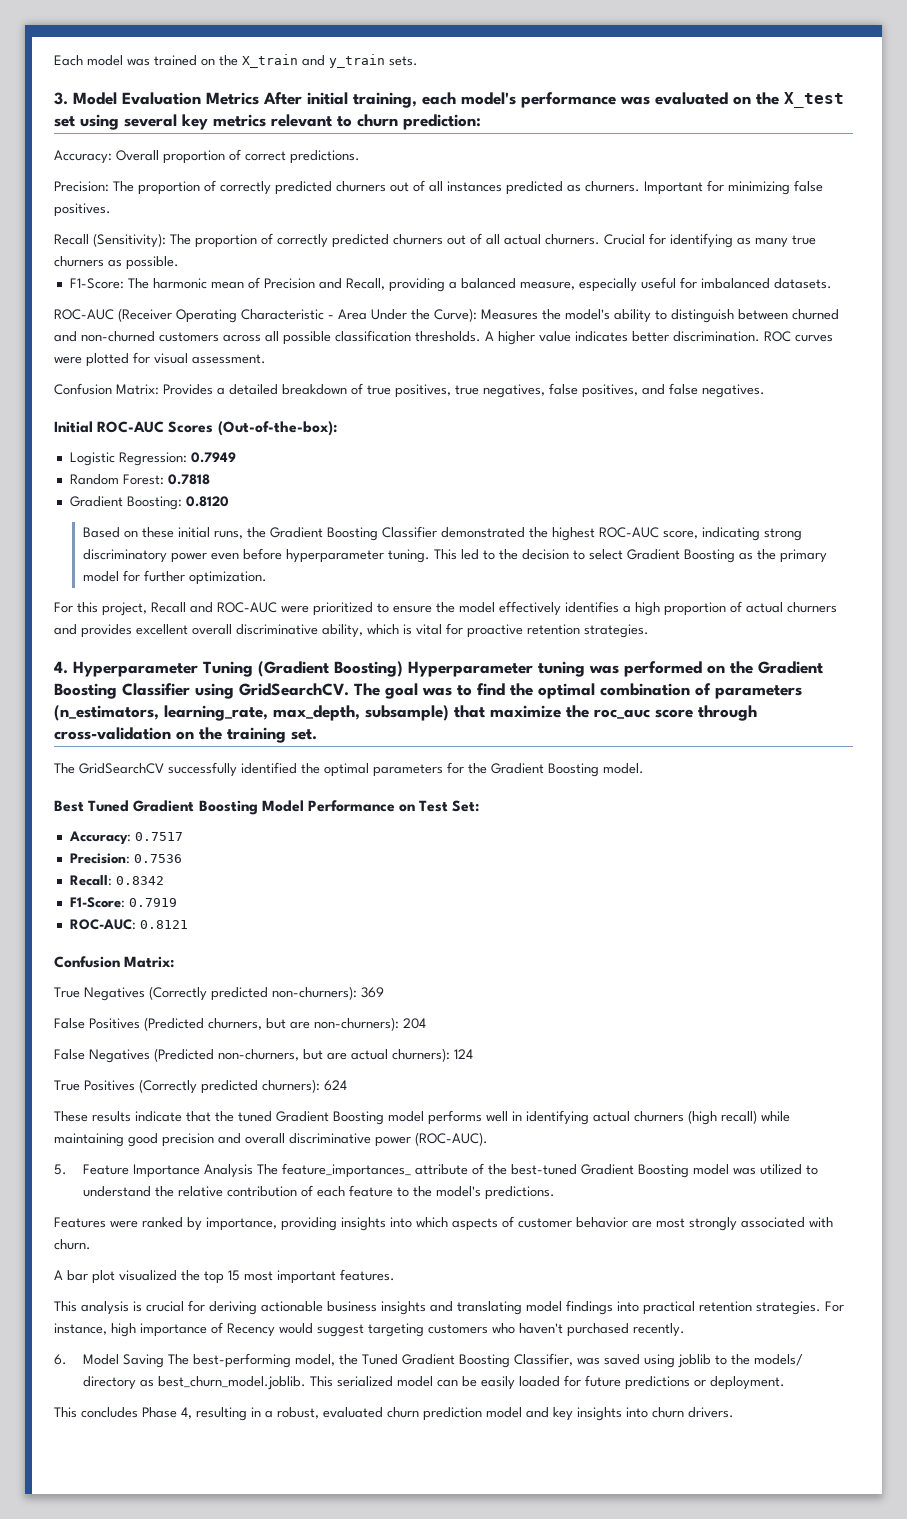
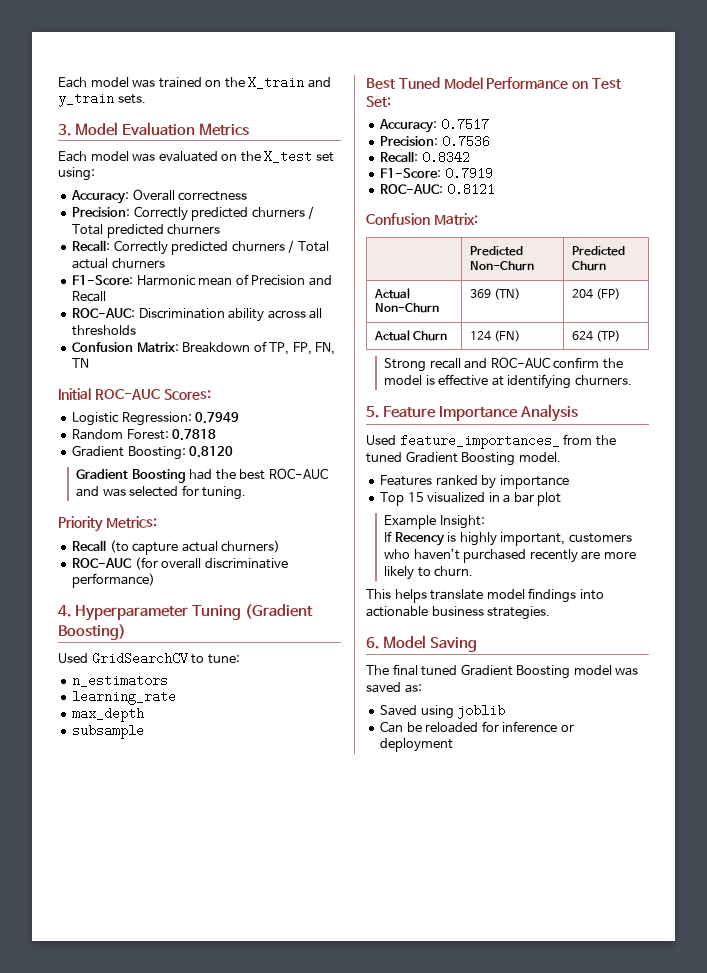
- 3. Model Evaluation Metrics After initial training, each model's performance was evaluated on the X_test set using several key metrics relevant to churn prediction:
- Accuracy: Overall proportion of correct predictions.
- Precision: The proportion of correctly predicted churners out of all instances predicted as churners. Important for minimizing false positives.
- Recall (Sensitivity): The proportion of correctly predicted churners out of all actual churners. Crucial for identifying as many true churners as possible.
- F1-Score: The harmonic mean of Precision and Recall, providing a balanced measure, especially useful for imbalanced datasets.
- ROC-AUC (Receiver Operating Characteristic - Area Under the Curve): Measures the model's ability to distinguish between churned and non-churned customers across all possible classification thresholds. A higher value indicates better discrimination. ROC curves were plotted for visual assessment.
- Confusion Matrix: Provides a detailed breakdown of true positives, true negatives, false positives, and false negatives.
+ 3. Model Evaluation Metrics
+ Each model was evaluated on the X_test set using:
+ Accuracy: Overall correctness
+ Precision: Correctly predicted churners / Total predicted churners
+ Recall: Correctly predicted churners / Total actual churners
+ F1-Score: Harmonic mean of Precision and Recall
+ ROC-AUC: Discrimination ability across all thresholds
+ Confusion Matrix: Breakdown of TP, FP, FN, TN
- Initial ROC-AUC Scores (Out-of-the-box):
+ Initial ROC-AUC Scores:
- Based on these initial runs, the Gradient Boosting Classifier demonstrated the highest ROC-AUC score, indicating strong discriminatory power even before hyperparameter tuning. This led to the decision to select Gradient Boosting as the primary model for further optimization.
- For this project, Recall and ROC-AUC were prioritized to ensure the model effectively identifies a high proportion of actual churners and provides excellent overall discriminative ability, which is vital for proactive retention strategies.
+ Gradient Boosting had the best ROC-AUC and was selected for tuning.
+ Priority Metrics:
+ Recall (to capture actual churners)
+ ROC-AUC (for overall discriminative performance)
- 4. Hyperparameter Tuning (Gradient Boosting) Hyperparameter tuning was performed on the Gradient Boosting Classifier using GridSearchCV. The goal was to find the optimal combination of parameters (n_estimators, learning_rate, max_depth, subsample) that maximize the roc_auc score through cross-validation on the training set.
- The GridSearchCV successfully identified the optimal parameters for the Gradient Boosting model.
+ 4. Hyperparameter Tuning (Gradient Boosting)
+ Used GridSearchCV to tune:
+ n_estimators
+ learning_rate
+ max_depth
+ subsample
- Best Tuned Gradient Boosting Model Performance on Test Set:
+ Best Tuned Model Performance on Test Set:
- True Negatives (Correctly predicted non-churners): 369
- False Positives (Predicted churners, but are non-churners): 204
- False Negatives (Predicted non-churners, but are actual churners): 124
- True Positives (Correctly predicted churners): 624
- These results indicate that the tuned Gradient Boosting model performs well in identifying actual churners (high recall) while maintaining good precision and overall discriminative power (ROC-AUC).
- 5. Feature Importance Analysis The feature_importances_ attribute of the best-tuned Gradient Boosting model was utilized to understand the relative contribution of each feature to the model's predictions.
- Features were ranked by importance, providing insights into which aspects of customer behavior are most strongly associated with churn.
- A bar plot visualized the top 15 most important features.
- This analysis is crucial for deriving actionable business insights and translating model findings into practical retention strategies. For instance, high importance of Recency would suggest targeting customers who haven't purchased recently.
- 6. Model Saving The best-performing model, the Tuned Gradient Boosting Classifier, was saved using joblib to the models/ directory as best_churn_model.joblib. This serialized model can be easily loaded for future predictions or deployment.
- This concludes Phase 4, resulting in a robust, evaluated churn prediction model and key insights into churn drivers.
+ | Predicted Non-Churn | Predicted Churn
+ Actual Non-Churn | 369 (TN) | 204 (FP)
+ Actual Churn | 124 (FN) | 624 (TP)
+ Strong recall and ROC-AUC confirm the model is effective at identifying churners.
+ 5. Feature Importance Analysis
+ Used feature_importances_ from the tuned Gradient Boosting model.
+ Features ranked by importance
+ Top 15 visualized in a bar plot
+ Example Insight:
+ If Recency is highly important, customers who haven’t purchased recently are more likely to churn.
+ This helps translate model findings into actionable business strategies.
+ 6. Model Saving
+ The final tuned Gradient Boosting model was saved as:
+ Saved using joblib
+ Can be reloaded for inference or deployment

